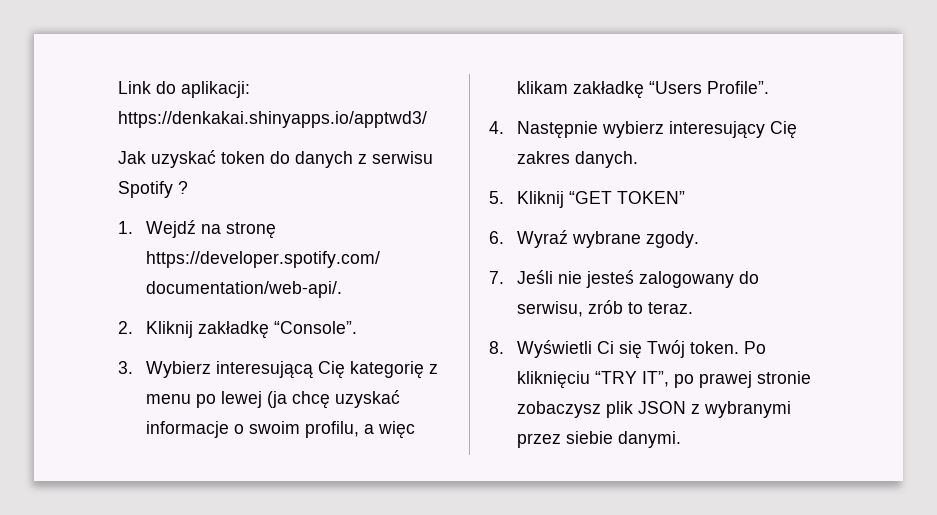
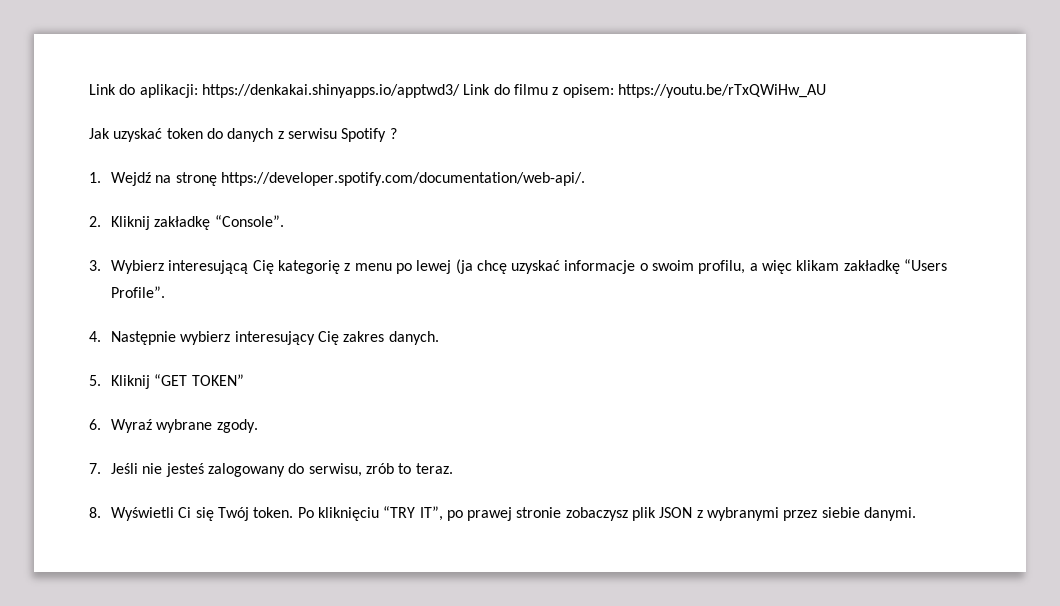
- Link do aplikacji: https://denkakai.shinyapps.io/apptwd3/
+ Link do aplikacji: https://denkakai.shinyapps.io/apptwd3/ Link do filmu z opisem: https://youtu.be/rTxQWiHw_AU

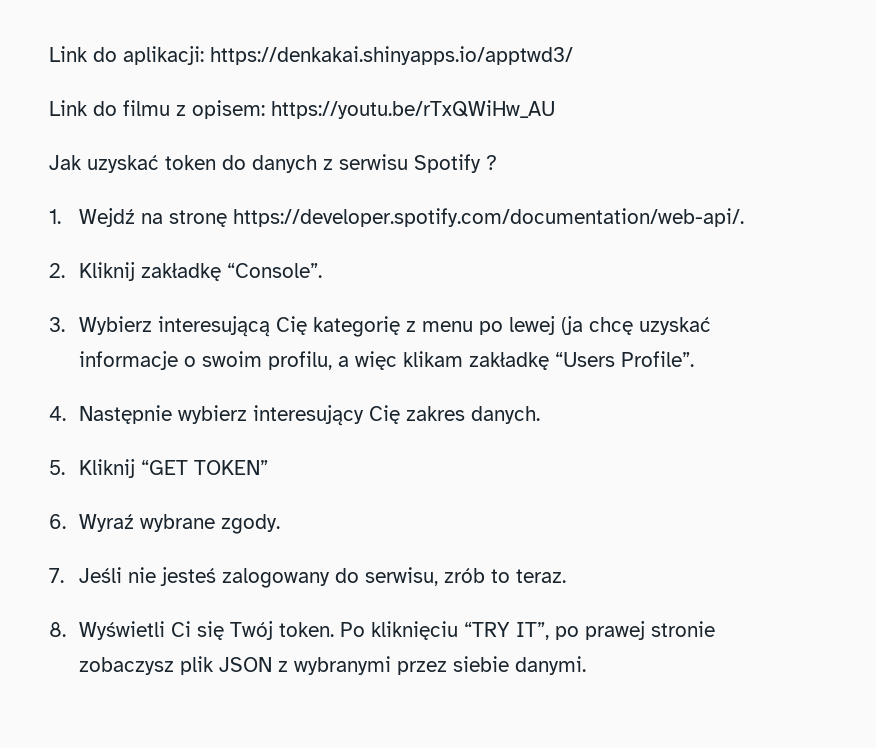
- Link do aplikacji: https://denkakai.shinyapps.io/apptwd3/ Link do filmu z opisem: https://youtu.be/rTxQWiHw_AU
+ Link do aplikacji: https://denkakai.shinyapps.io/apptwd3/
+ Link do filmu z opisem: https://youtu.be/rTxQWiHw_AU

